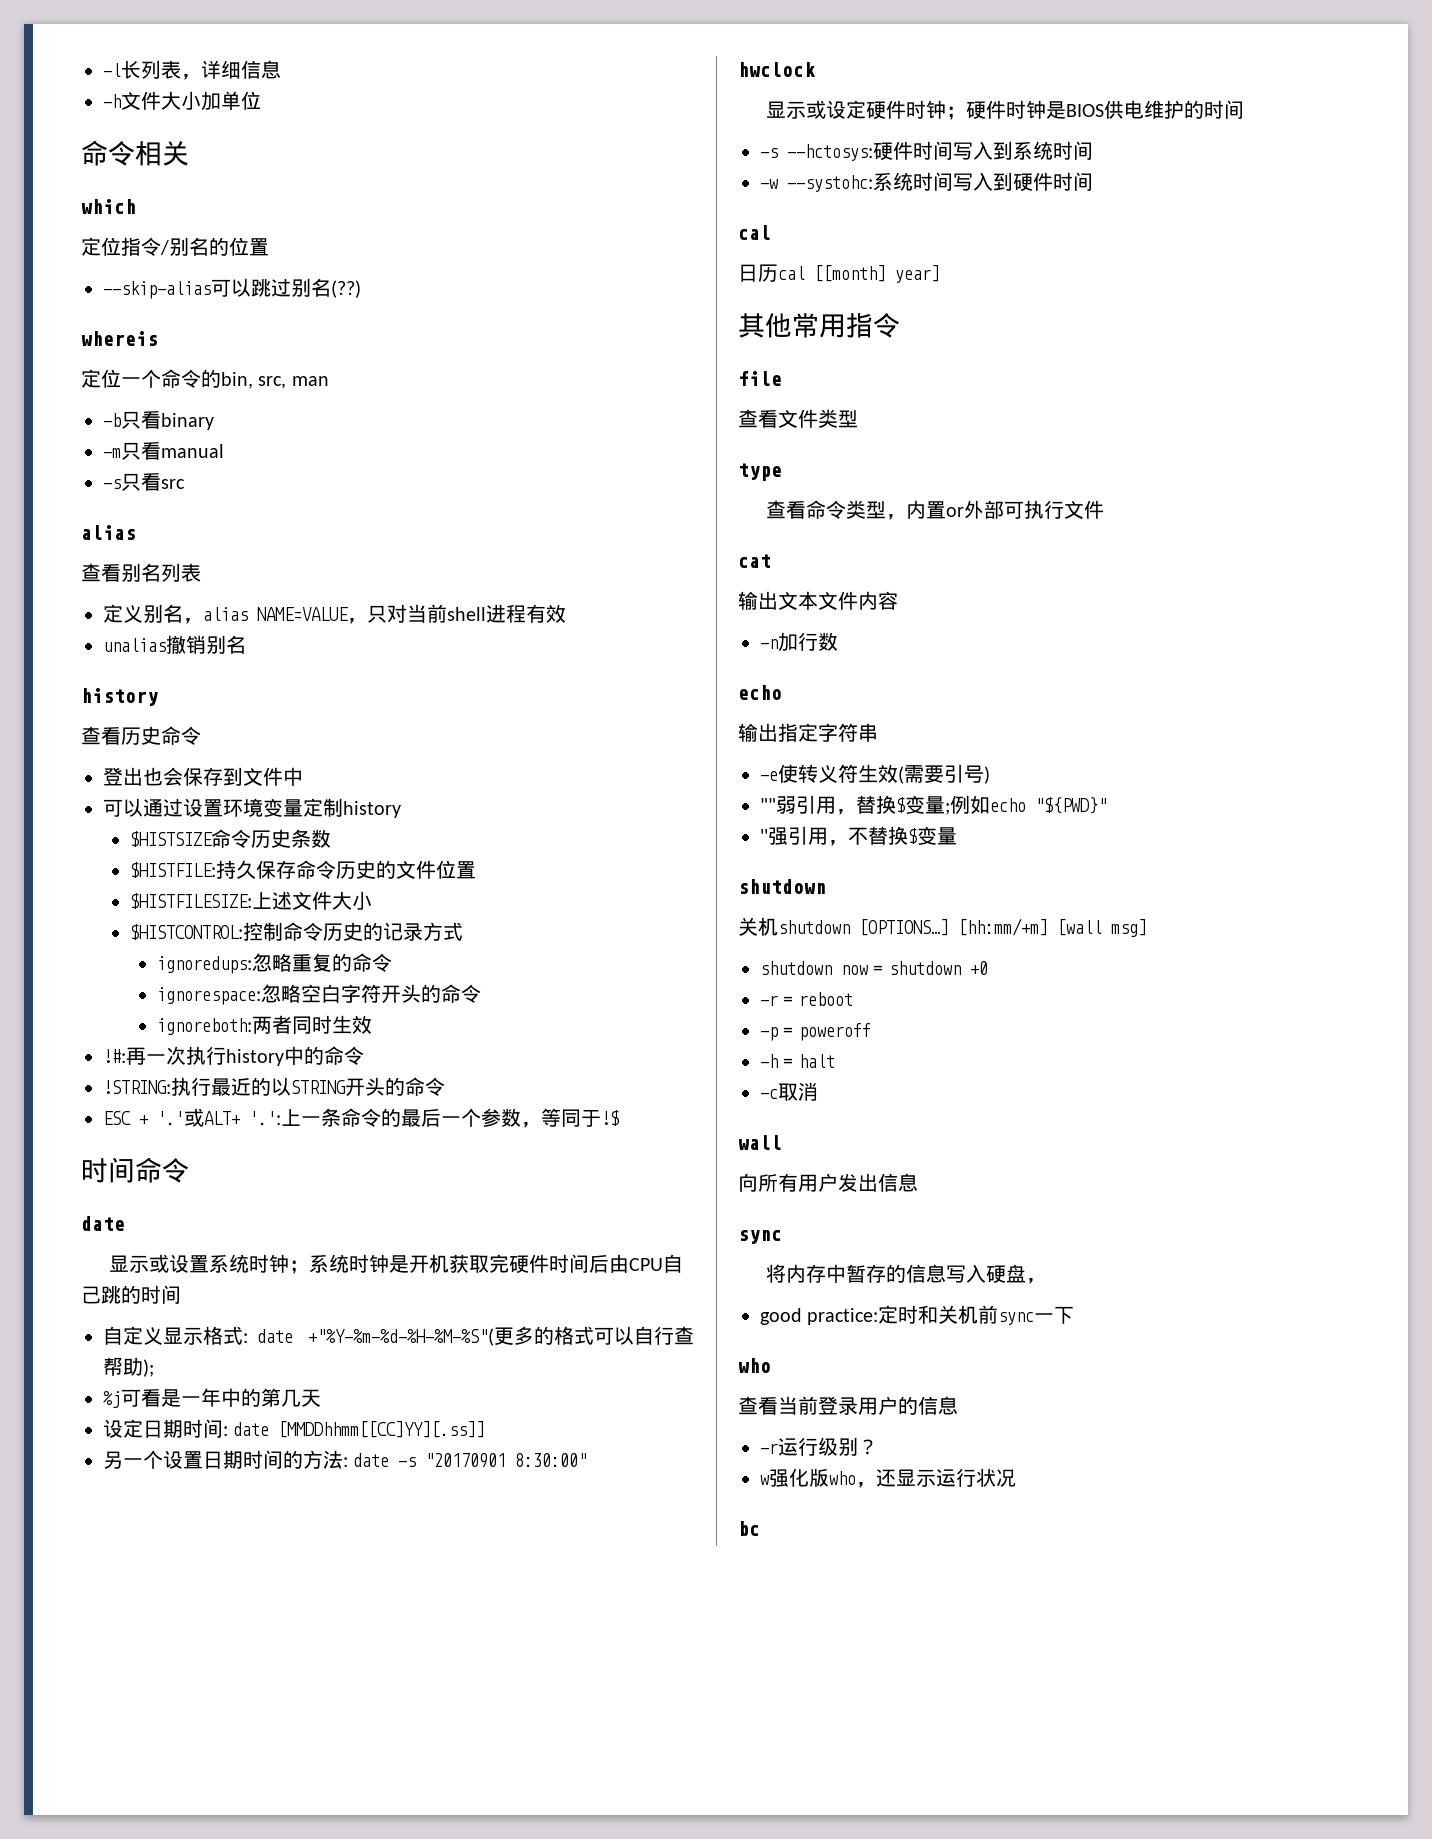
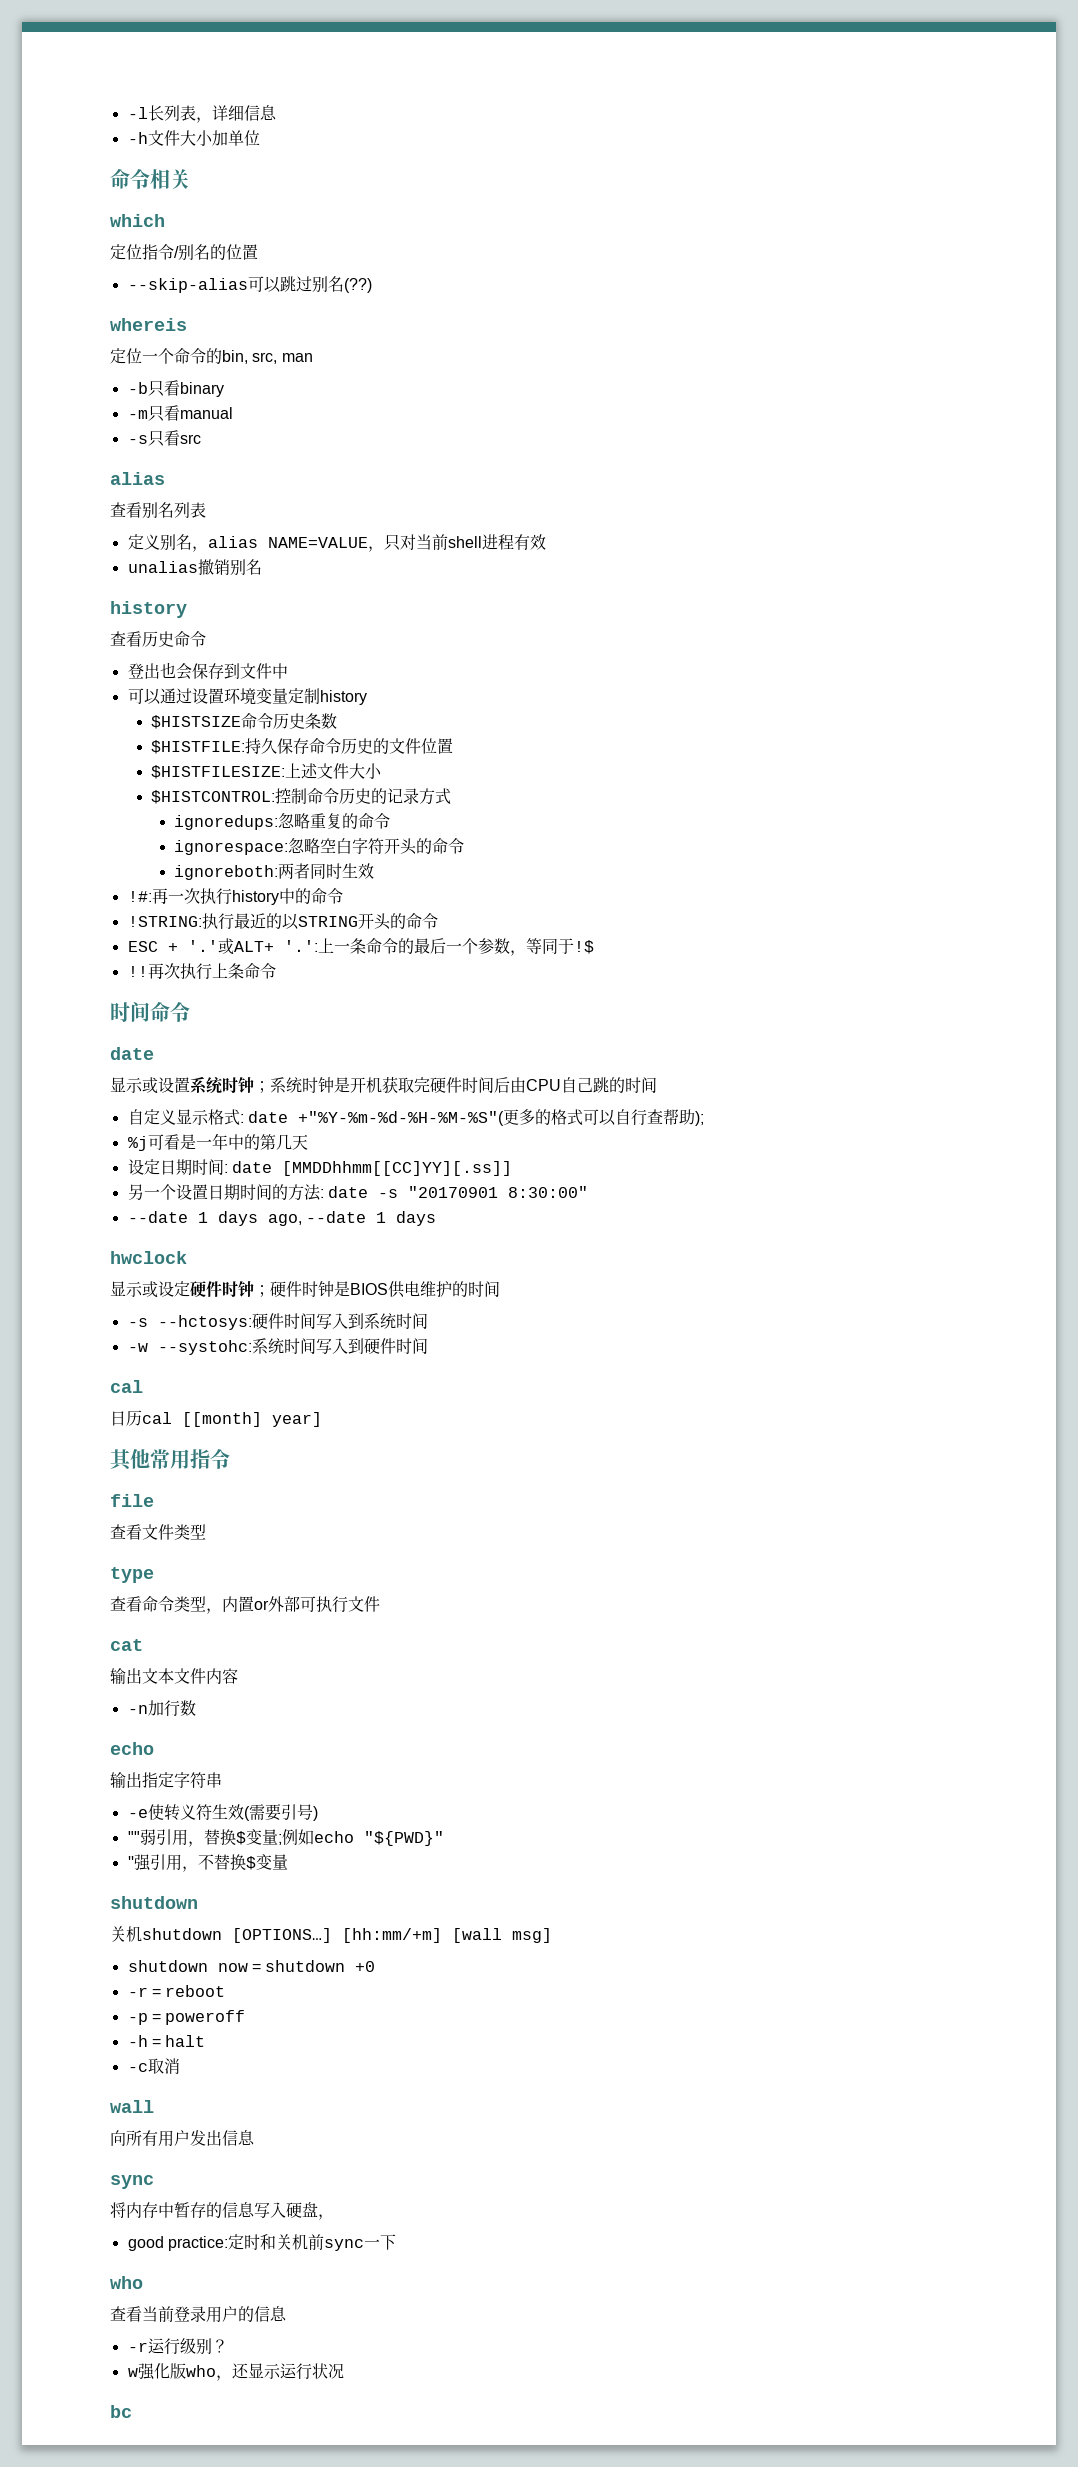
+ !!再次执行上条命令
+ --date 1 days ago, --date 1 days

